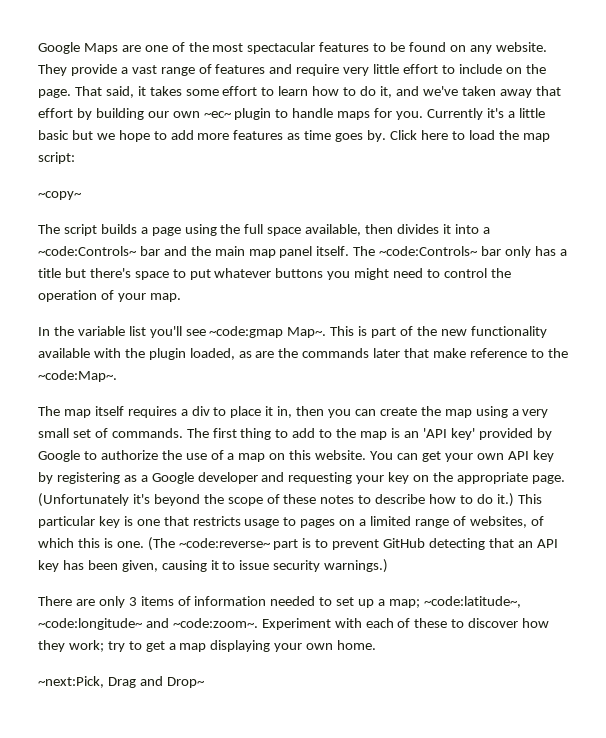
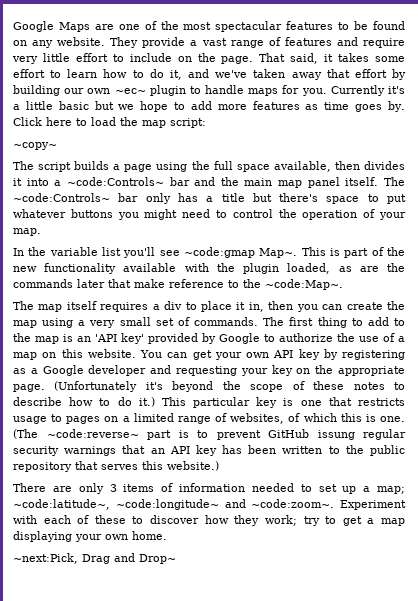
- (The ~code:reverse~ part is to prevent GitHub detecting that an API key has been given, causing it to issue security warnings.)
+ (The ~code:reverse~ part is to prevent GitHub issung regular security warnings that an API key has been written to the public repository that serves this website.)

